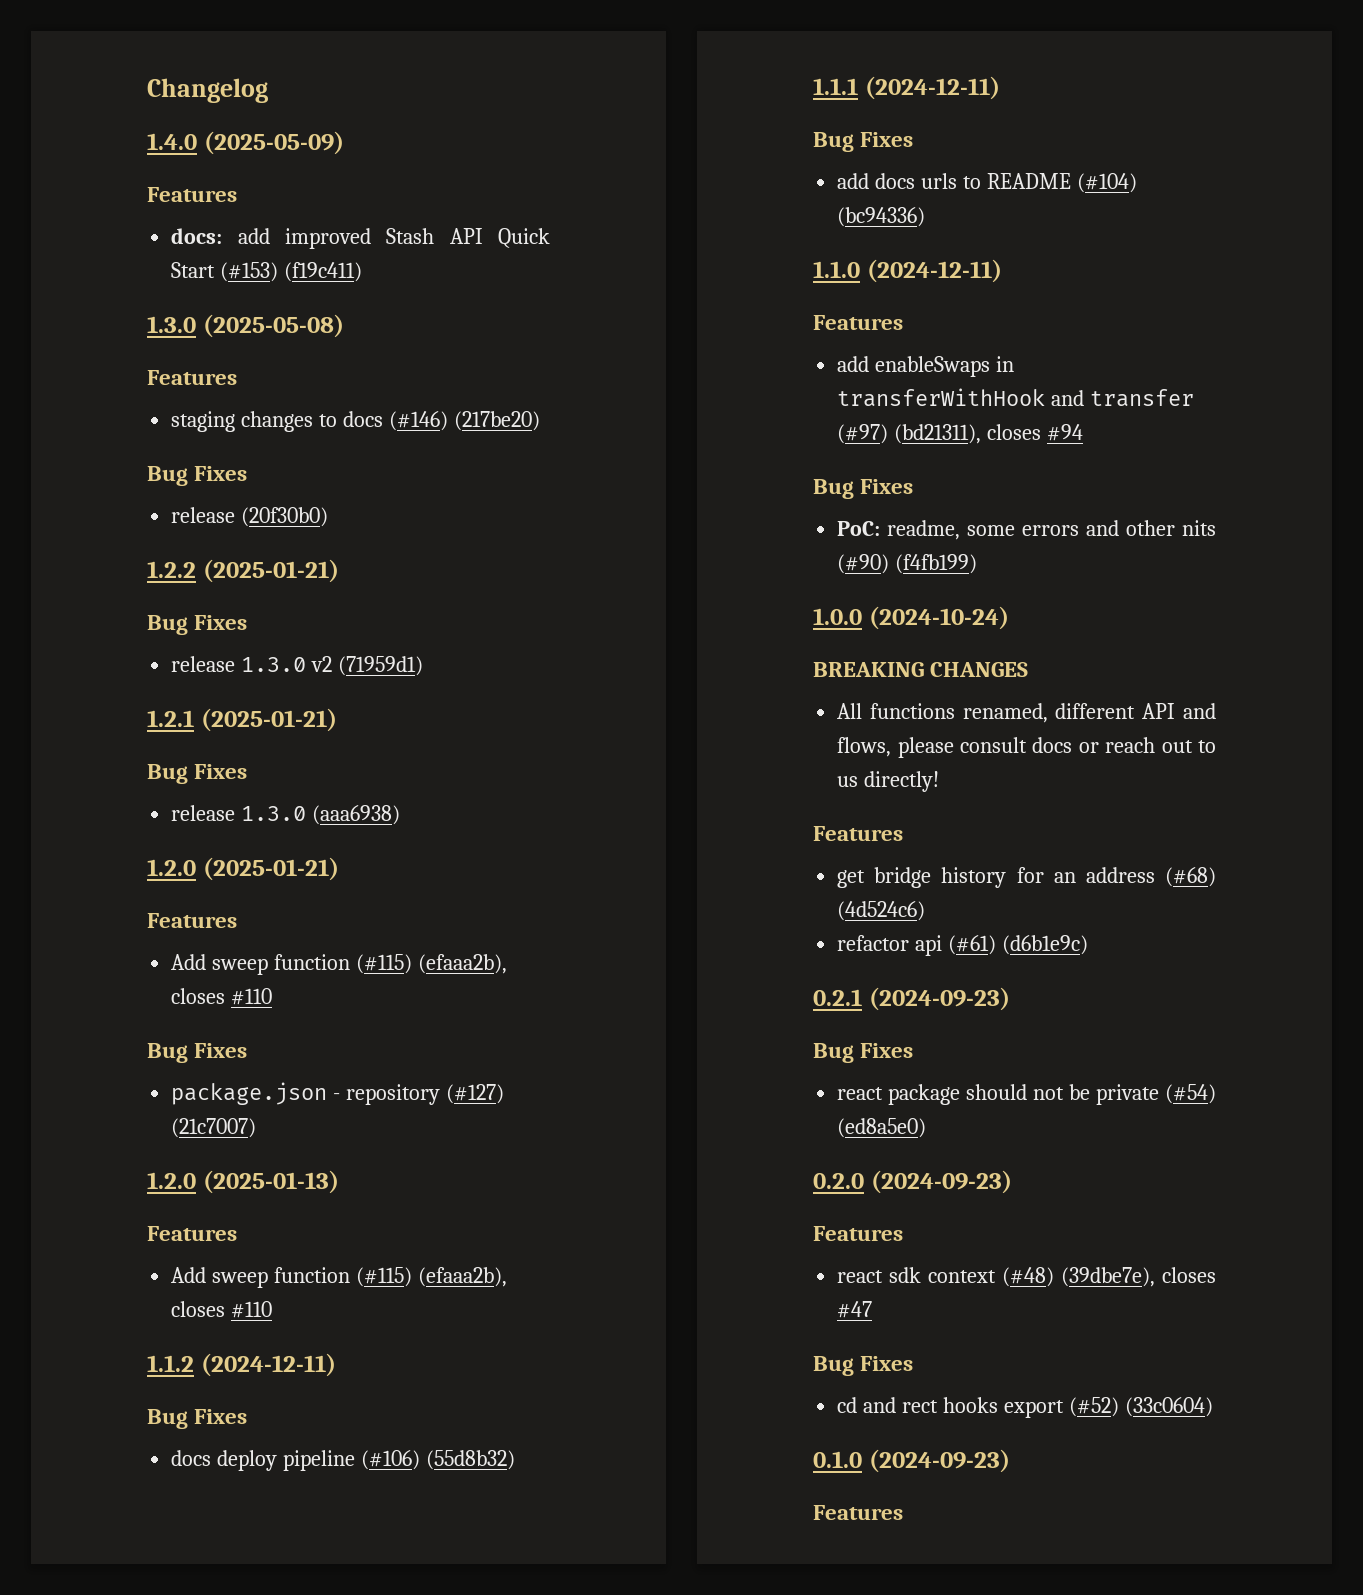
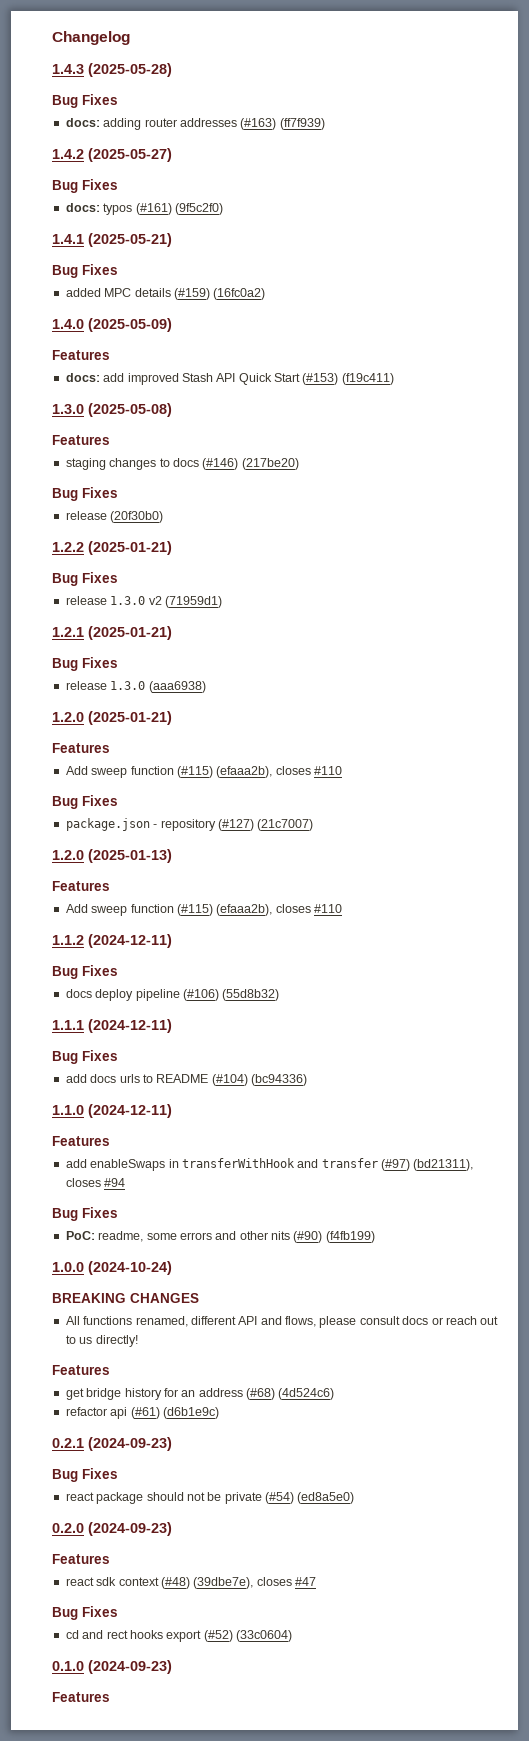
+ 1.4.3 (2025-05-28)
+ Bug Fixes
+ docs: adding router addresses (#163) (ff7f939)
+ 1.4.2 (2025-05-27)
+ Bug Fixes
+ docs: typos (#161) (9f5c2f0)
+ 1.4.1 (2025-05-21)
+ Bug Fixes
+ added MPC details (#159) (16fc0a2)

